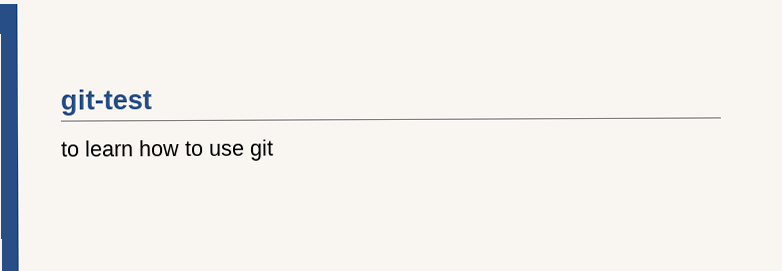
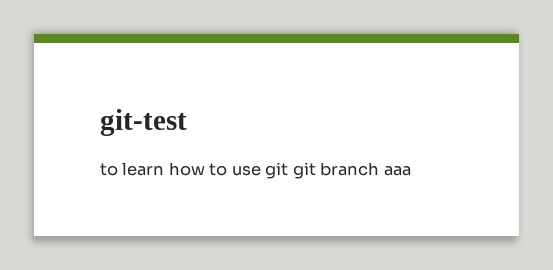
- to learn how to use git
+ to learn how to use git git branch aaa

